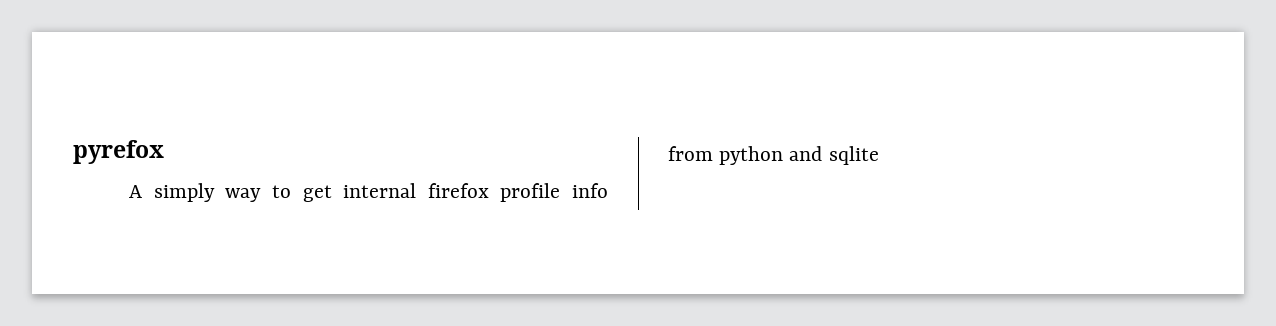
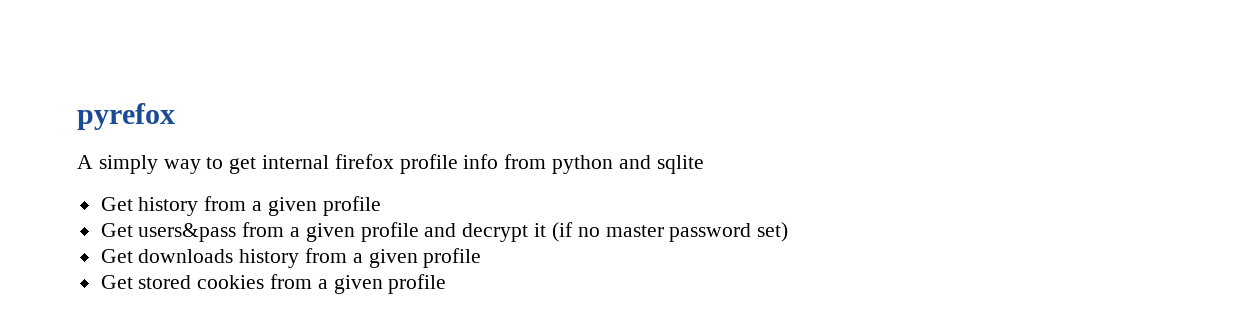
+ Get history from a given profile
+ Get users&pass from a given profile and decrypt it (if no master password set)
+ Get downloads history from a given profile
+ Get stored cookies from a given profile

